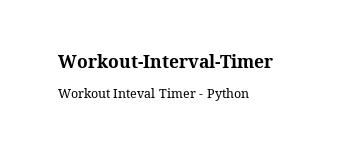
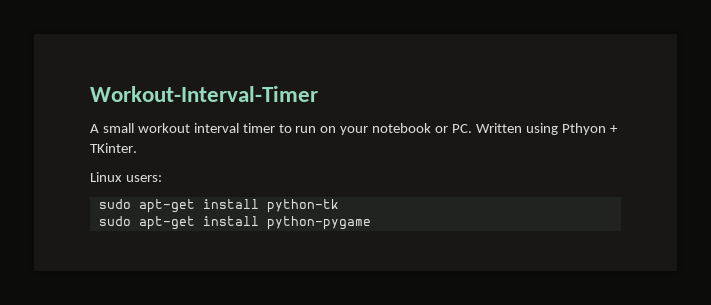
- Workout Inteval Timer - Python
+ A small workout interval timer to run on your notebook or PC. Written using Pthyon + TKinter.
+ Linux users:
+ sudo apt-get install python-tk
+ sudo apt-get install python-pygame

